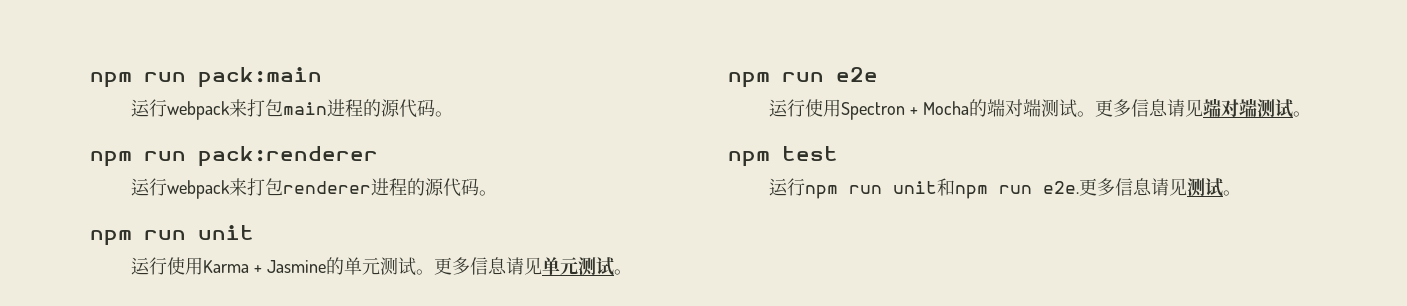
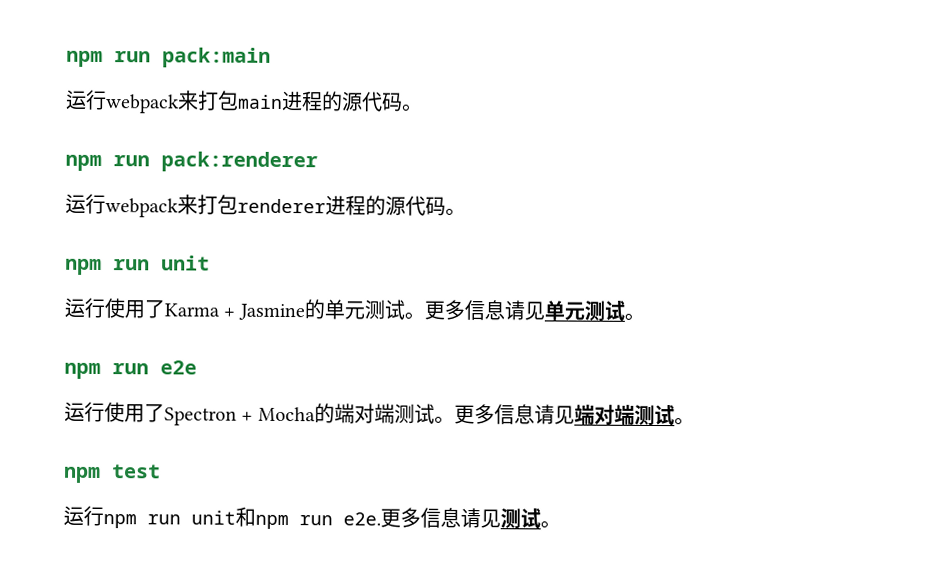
- 运行使用Karma + Jasmine的单元测试。
+ 运行使用了Karma + Jasmine的单元测试。
- 运行使用Spectron + Mocha的端对端测试。
+ 运行使用了Spectron + Mocha的端对端测试。

